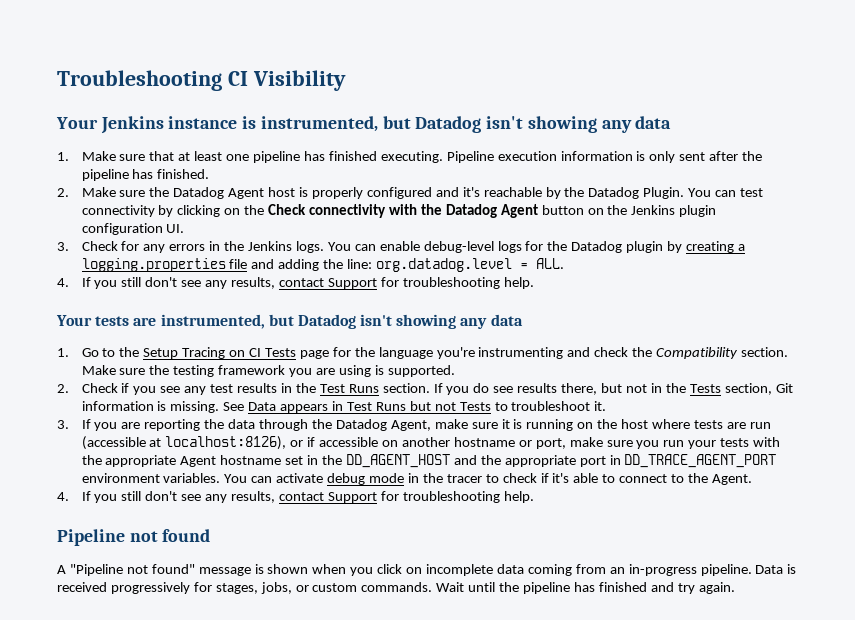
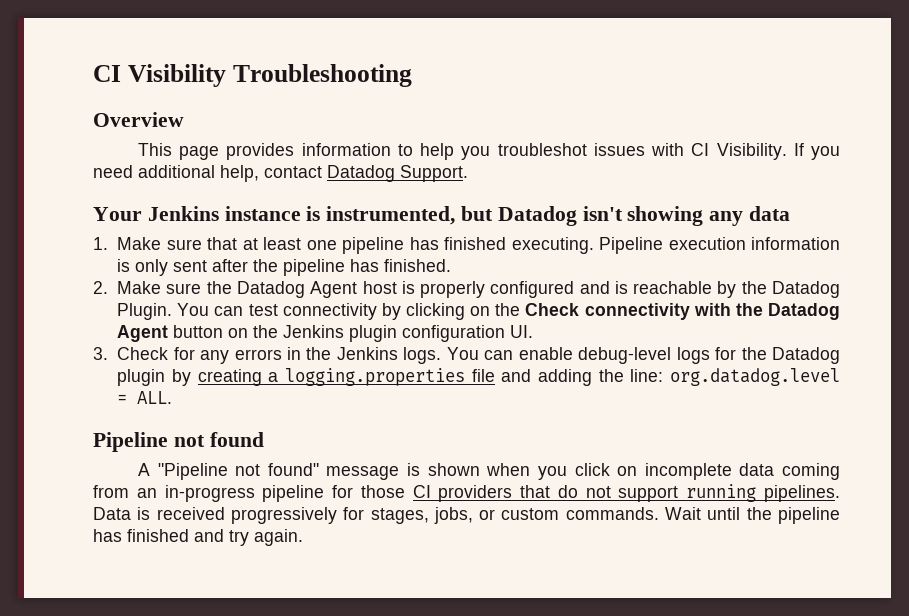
- Troubleshooting CI Visibility
+ CI Visibility Troubleshooting
+ Overview
+ This page provides information to help you troubleshot issues with CI Visibility. If you need additional help, contact Datadog Support.
- 2. Make sure the Datadog Agent host is properly configured and it's reachable by the Datadog Plugin.
+ 2. Make sure the Datadog Agent host is properly configured and is reachable by the Datadog Plugin.
  You can enable debug-level logs for the Datadog plugin by creating a logging.properties file and adding the line: org.datadog.level = ALL.
- 4. If you still don't see any results, contact Support for troubleshooting help.
- Your tests are instrumented, but Datadog isn't showing any data
- 1. Go to the Setup Tracing on CI Tests page for the language you're instrumenting and check the Compatibility section. Make sure the testing framework you are using is supported.
- 2. Check if you see any test results in the Test Runs section. If you do see results there, but not in the Tests section, Git information is missing. See Data appears in Test Runs but not Tests to troubleshoot it.
- 3. If you are reporting the data through the Datadog Agent, make sure it is running on the host where tests are run (accessible at localhost:8126), or if accessible on another hostname or port, make sure you run your tests with the appropriate Agent hostname set in the DD_AGENT_HOST and the appropriate port in DD_TRACE_AGENT_PORT environment variables. You can activate debug mode in the tracer to check if it's able to connect to the Agent.
- 4. If you still don't see any results, contact Support for troubleshooting help.
- A "Pipeline not found" message is shown when you click on incomplete data coming from an in-progress pipeline.
+ A "Pipeline not found" message is shown when you click on incomplete data coming from an in-progress pipeline for those CI providers that do not support running pipelines.

